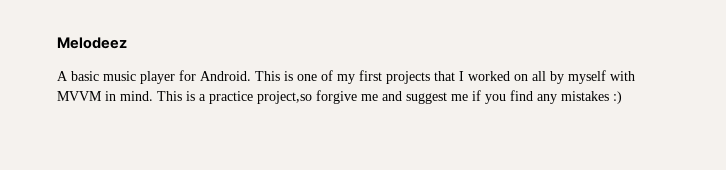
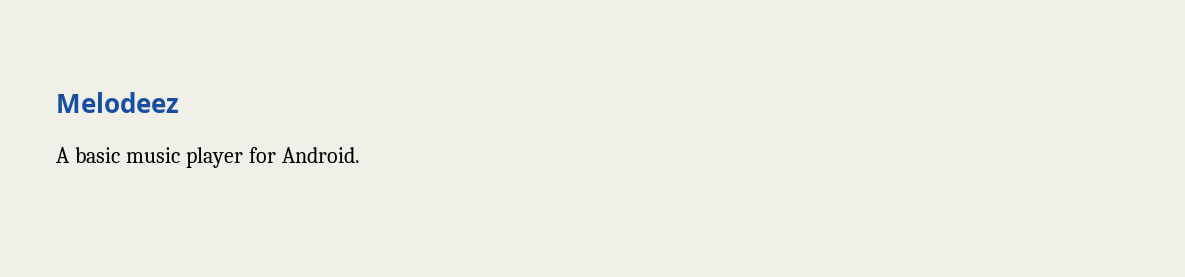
- This is one of my first projects that I worked on all by myself with MVVM in mind. This is a practice project,so forgive me and suggest me if you find any mistakes :)

